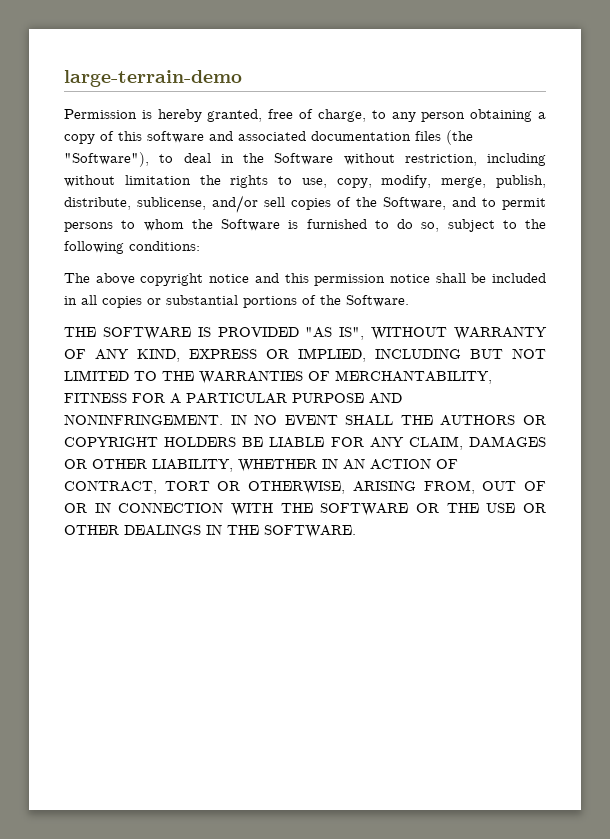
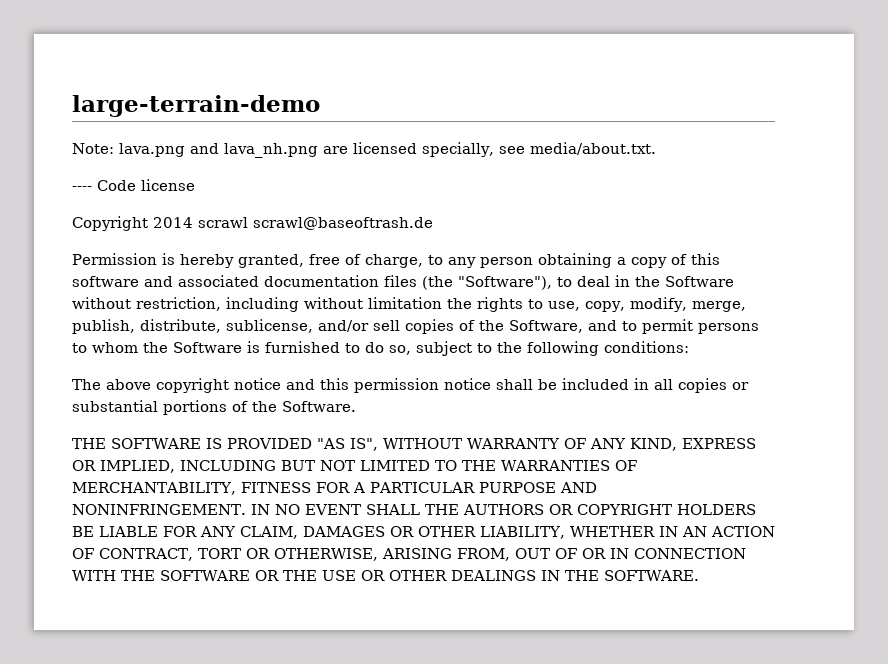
+ Note: lava.png and lava_nh.png are licensed specially, see media/about.txt.
+ ---- Code license
+ Copyright 2014 scrawl scrawl@baseoftrash.de

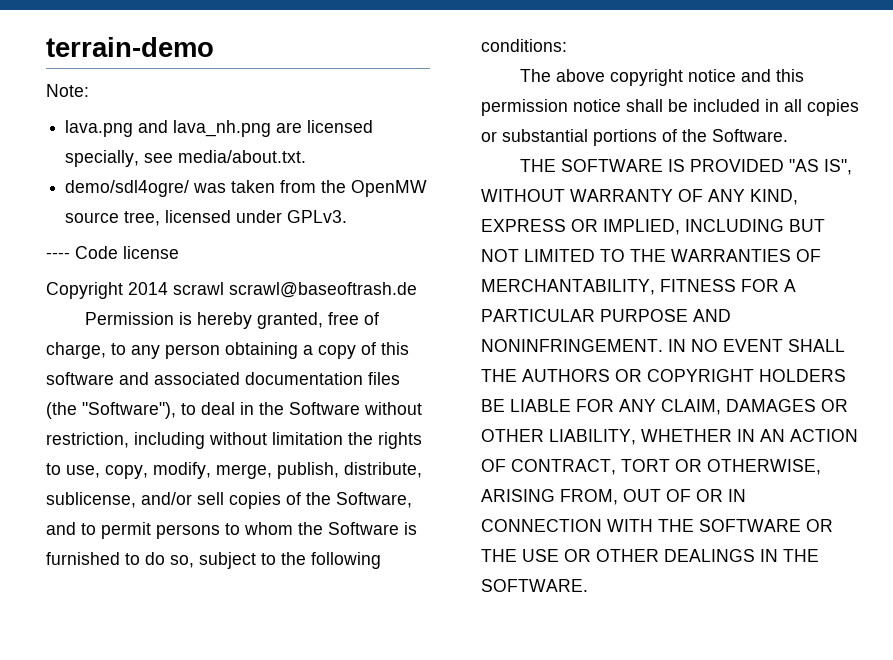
- large-terrain-demo
+ terrain-demo
- Note: lava.png and lava_nh.png are licensed specially, see media/about.txt.
+ Note:
+ lava.png and lava_nh.png are licensed specially, see media/about.txt.
+ demo/sdl4ogre/ was taken from the OpenMW source tree, licensed under GPLv3.

